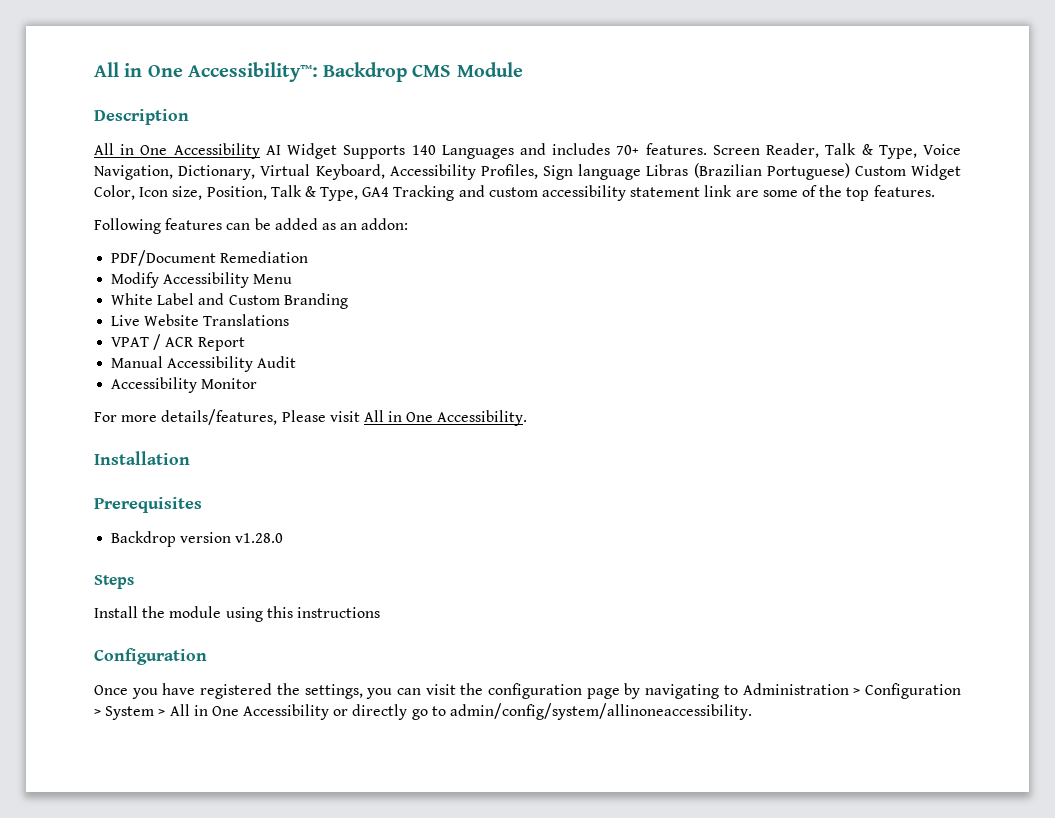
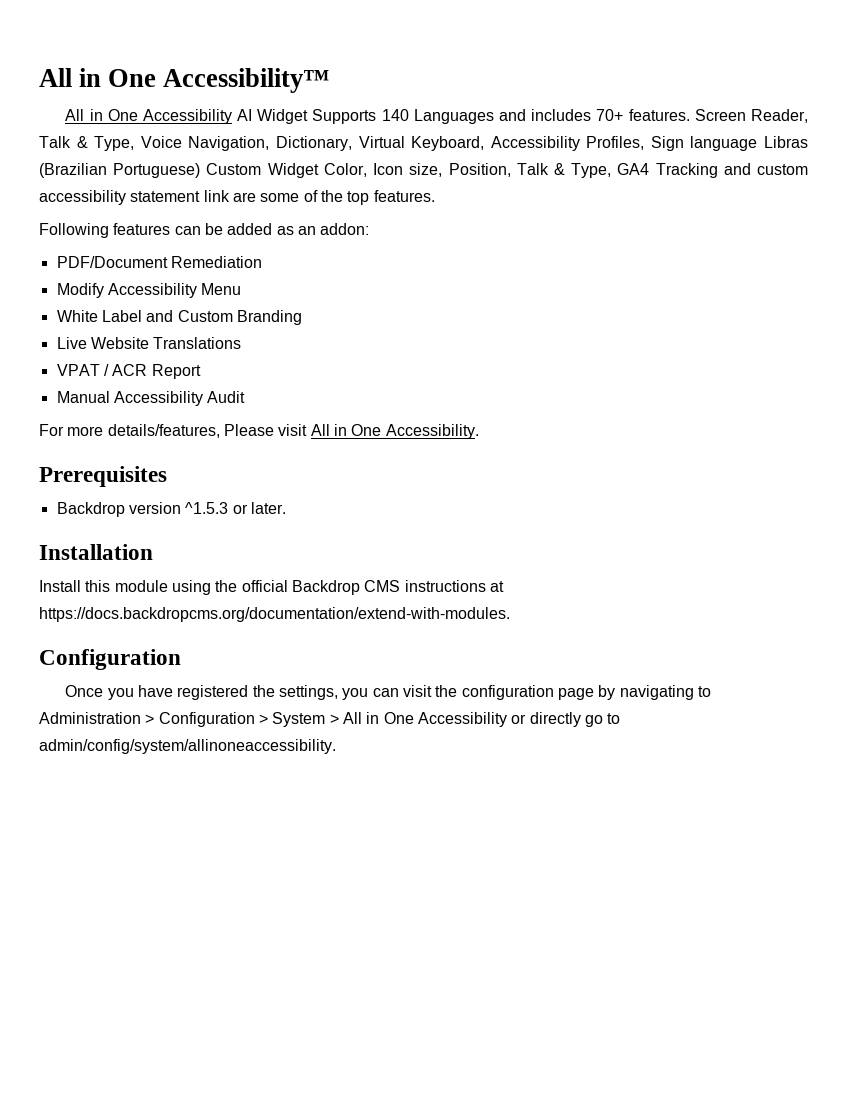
- All in One Accessibility™: Backdrop CMS Module
- Description
+ All in One Accessibility™
- Accessibility Monitor
- Installation
- Backdrop version v1.28.0
- Steps
+ Backdrop version ^1.5.3 or later.
+ Installation
- Install the module using this instructions
+ Install this module using the official Backdrop CMS instructions at https://docs.backdropcms.org/documentation/extend-with-modules.

